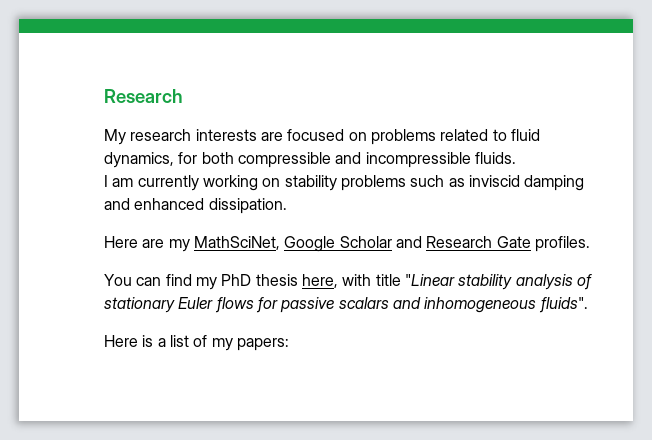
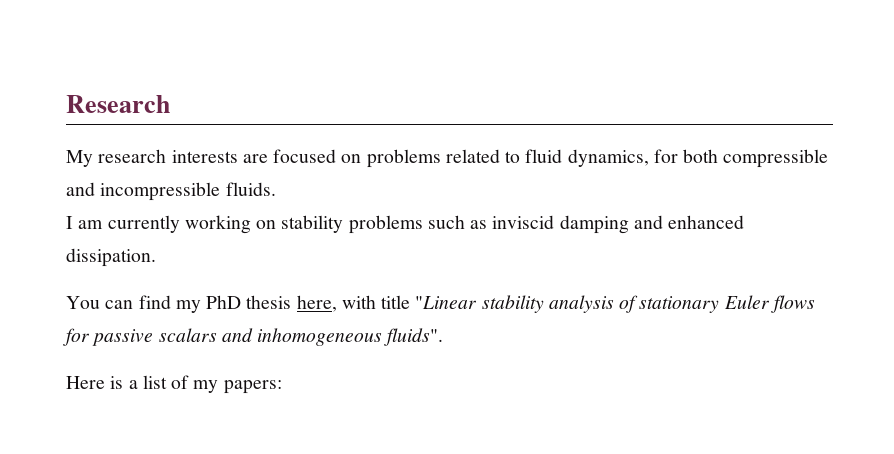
- Here are my MathSciNet, Google Scholar and Research Gate profiles.

